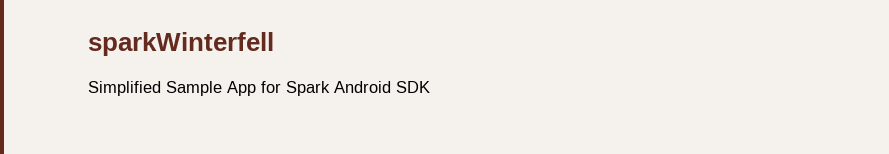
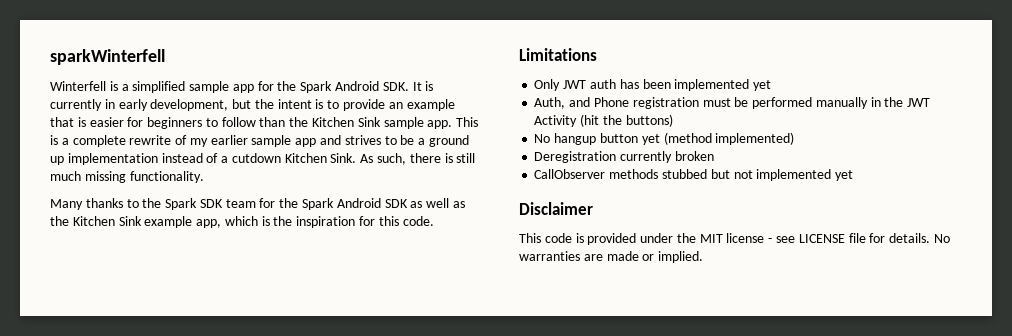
- Simplified Sample App for Spark Android SDK
+ Winterfell is a simplified sample app for the Spark Android SDK. It is currently in early development, but the intent is to provide an example that is easier for beginners to follow than the Kitchen Sink sample app. This is a complete rewrite of my earlier sample app and strives to be a ground up implementation instead of a cutdown Kitchen Sink. As such, there is still much missing functionality.
+ Many thanks to the Spark SDK team for the Spark Android SDK as well as the Kitchen Sink example app, which is the inspiration for this code.
+ Limitations
+ Only JWT auth has been implemented yet
+ Auth, and Phone registration must be performed manually in the JWT Activity (hit the buttons)
+ No hangup button yet (method implemented)
+ Deregistration currently broken
+ CallObserver methods stubbed but not implemented yet
+ Disclaimer
+ This code is provided under the MIT license - see LICENSE file for details. No warranties are made or implied.

